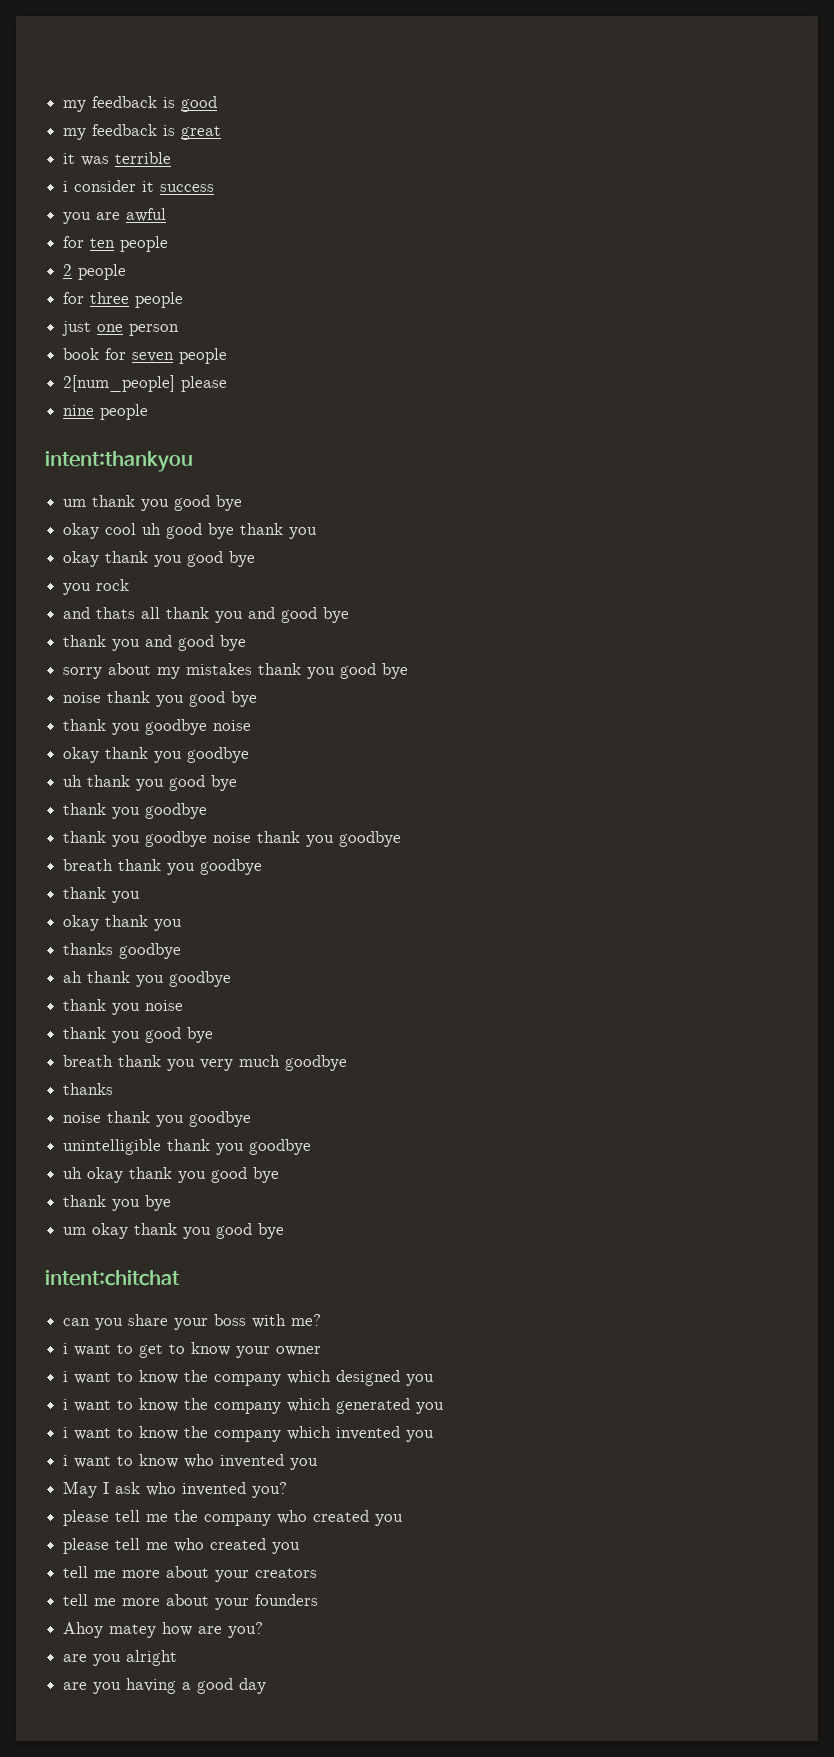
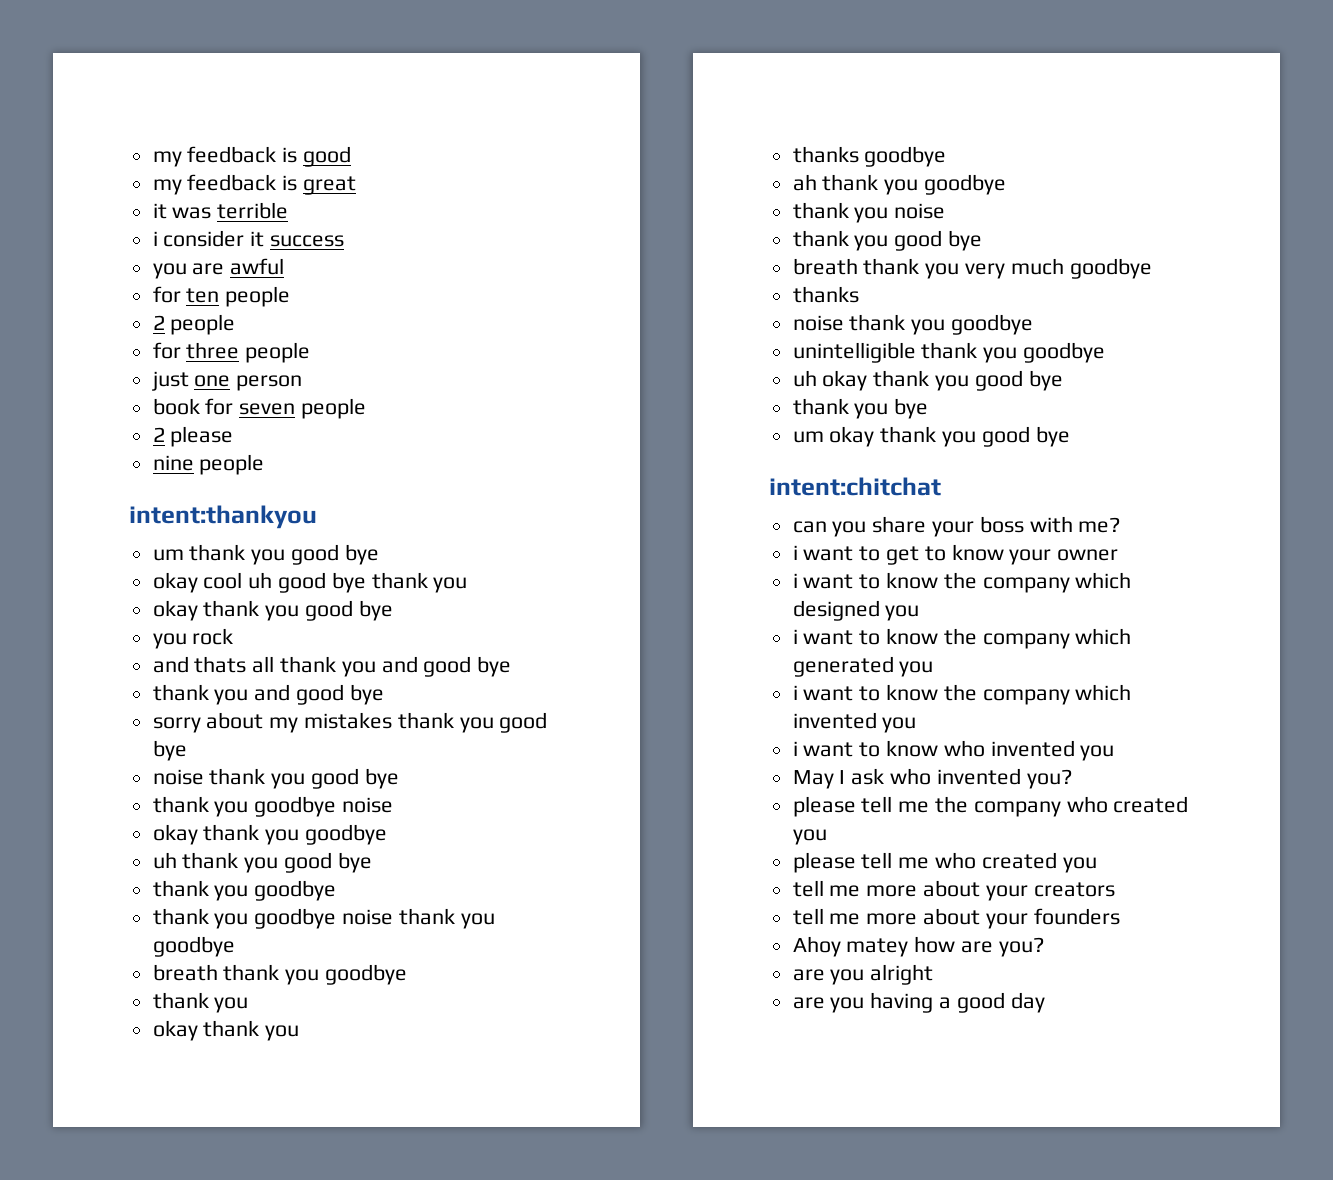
- 2[num_people] please
+ 2 please

